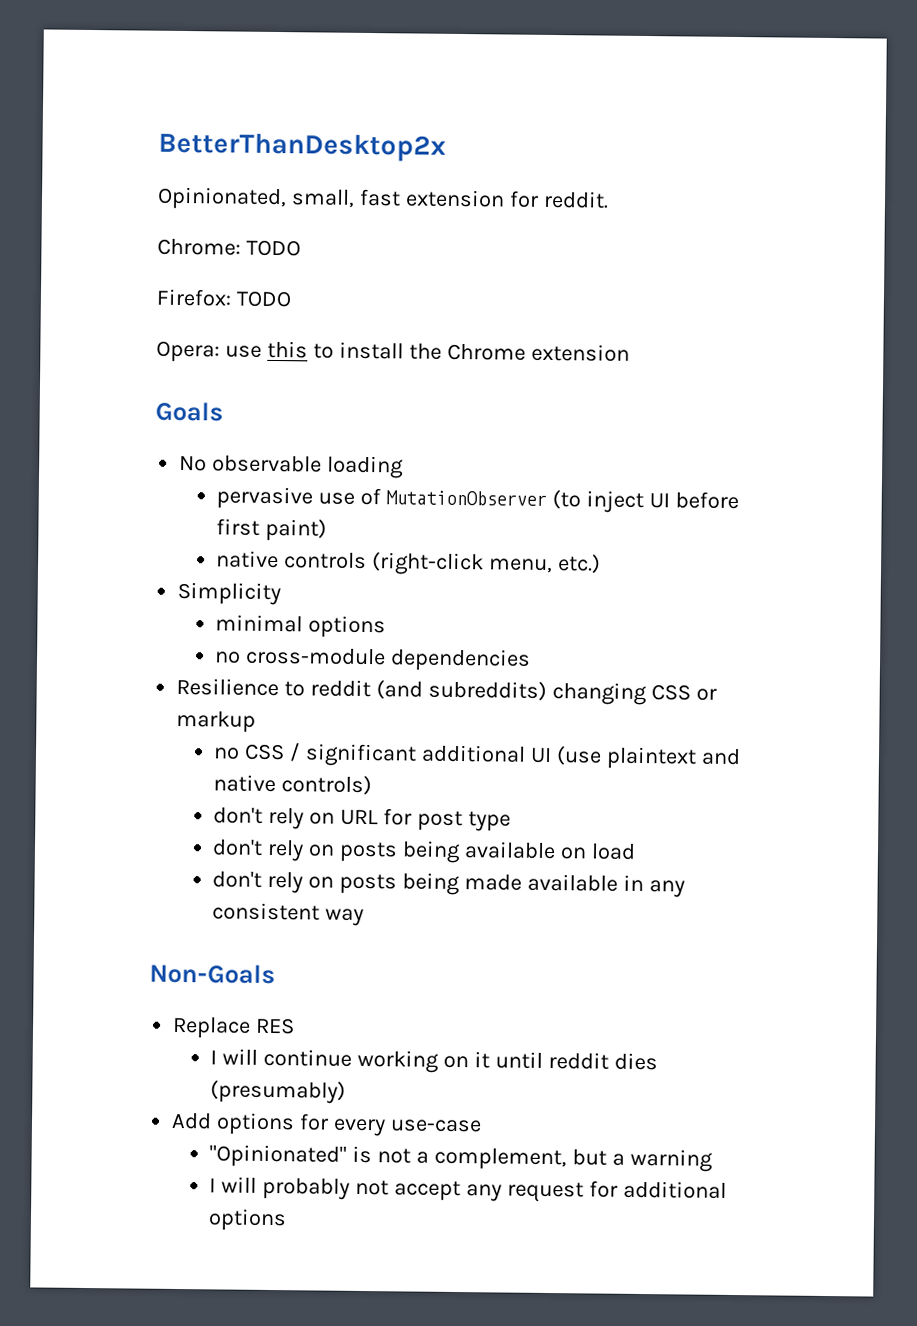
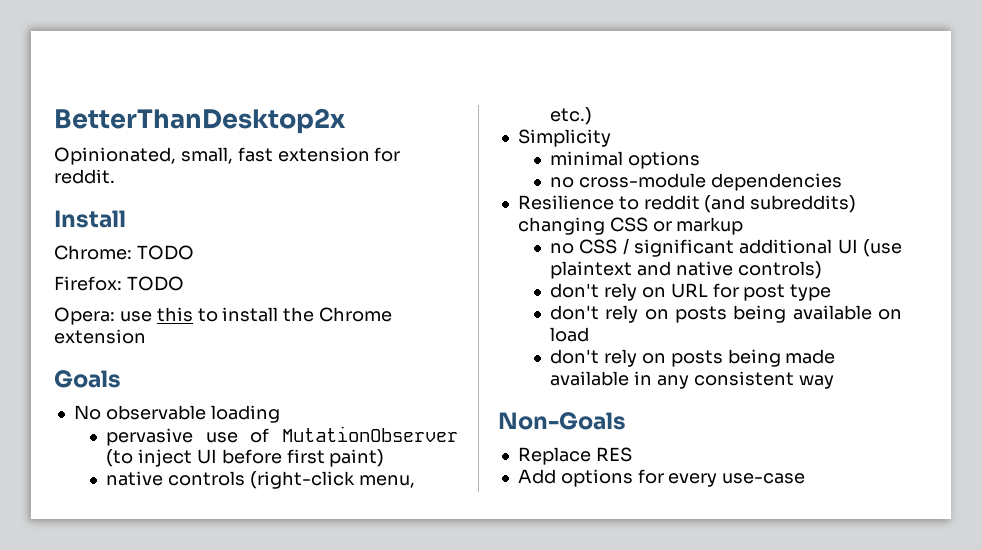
+ Install
- I will continue working on it until reddit dies (presumably)
- "Opinionated" is not a complement, but a warning
- I will probably not accept any request for additional options

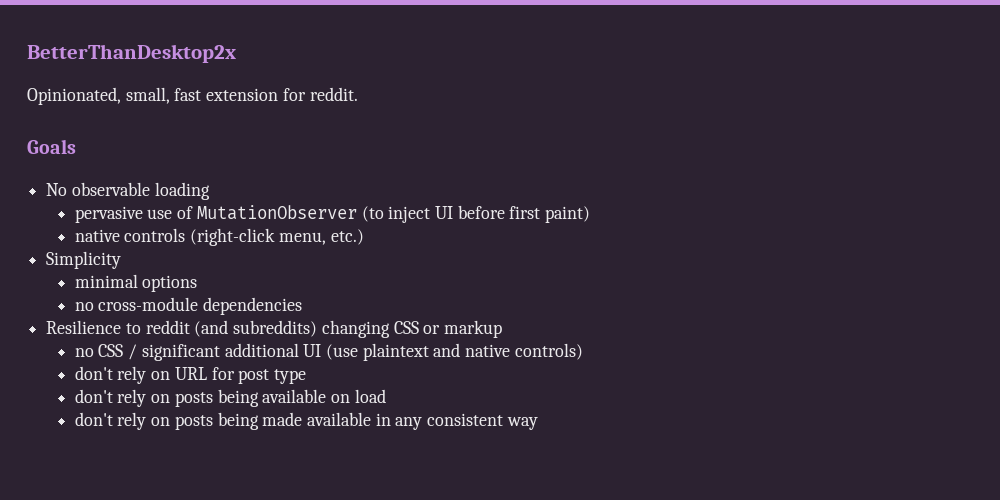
- Install
- Chrome: TODO
- Firefox: TODO
- Opera: use this to install the Chrome extension
- Non-Goals
- Replace RES
- Add options for every use-case

